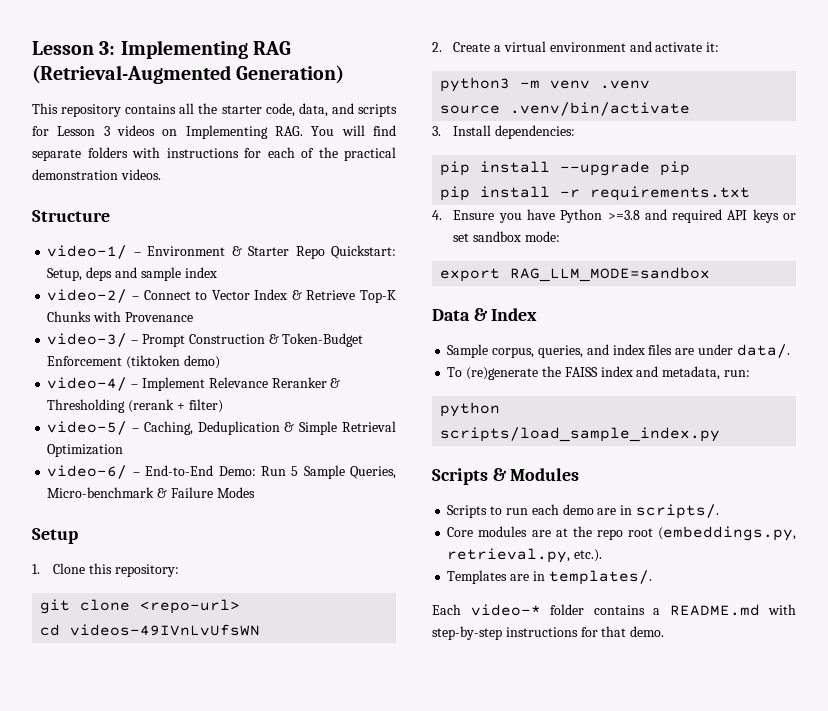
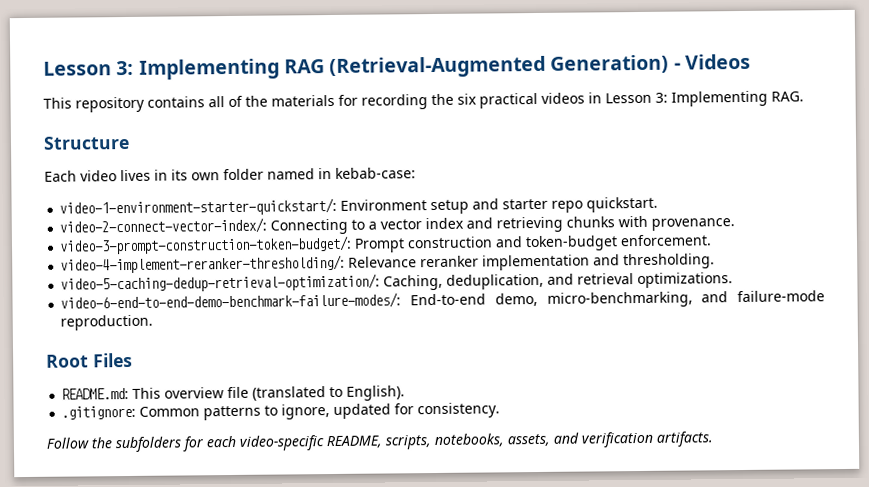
- Lesson 3: Implementing RAG (Retrieval-Augmented Generation)
+ Lesson 3: Implementing RAG (Retrieval-Augmented Generation) - Videos
- This repository contains all the starter code, data, and scripts for Lesson 3 videos on Implementing RAG. You will find separate folders with instructions for each of the practical demonstration videos.
+ This repository contains all of the materials for recording the six practical videos in Lesson 3: Implementing RAG.
  Structure
- video-1/ – Environment & Starter Repo Quickstart: Setup, deps and sample index
- video-2/ – Connect to Vector Index & Retrieve Top-K Chunks with Provenance
- video-3/ – Prompt Construction & Token-Budget Enforcement (tiktoken demo)
- video-4/ – Implement Relevance Reranker & Thresholding (rerank + filter)
- video-5/ – Caching, Deduplication & Simple Retrieval Optimization
- video-6/ – End-to-End Demo: Run 5 Sample Queries, Micro-benchmark & Failure Modes
- Setup
- 1. Clone this repository:
- git clone <repo-url>
- cd videos-49IVnLvUfsWN
- 2. Create a virtual environment and activate it:
- python3 -m venv .venv
- source .venv/bin/activate
- 3. Install dependencies:
- pip install --upgrade pip
- pip install -r requirements.txt
- 4. Ensure you have Python >=3.8 and required API keys or set sandbox mode:
- export RAG_LLM_MODE=sandbox
- Data & Index
- Sample corpus, queries, and index files are under data/.
- To (re)generate the FAISS index and metadata, run:
- python scripts/load_sample_index.py
- Scripts & Modules
- Scripts to run each demo are in scripts/.
- Core modules are at the repo root (embeddings.py, retrieval.py, etc.).
- Templates are in templates/.
- Each video-* folder contains a README.md with step-by-step instructions for that demo.
+ Each video lives in its own folder named in kebab-case:
+ video-1-environment-starter-quickstart/: Environment setup and starter repo quickstart.
+ video-2-connect-vector-index/: Connecting to a vector index and retrieving chunks with provenance.
+ video-3-prompt-construction-token-budget/: Prompt construction and token-budget enforcement.
+ video-4-implement-reranker-thresholding/: Relevance reranker implementation and thresholding.
+ video-5-caching-dedup-retrieval-optimization/: Caching, deduplication, and retrieval optimizations.
+ video-6-end-to-end-demo-benchmark-failure-modes/: End-to-end demo, micro‑benchmarking, and failure‑mode reproduction.
+ Root Files
+ README.md: This overview file (translated to English).
+ .gitignore: Common patterns to ignore, updated for consistency.
+ Follow the subfolders for each video-specific README, scripts, notebooks, assets, and verification artifacts.

